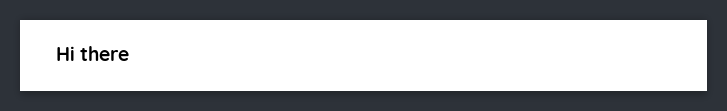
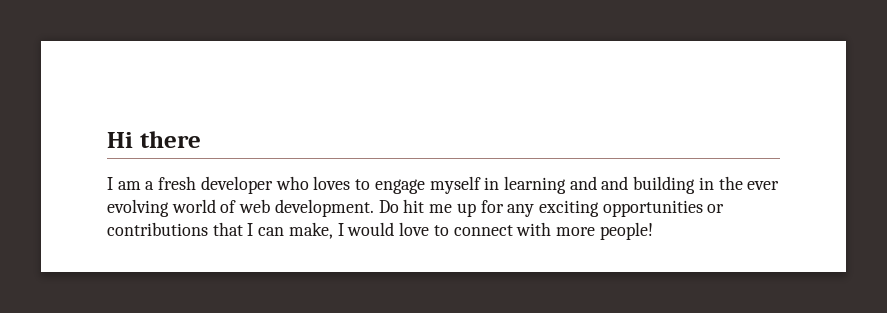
+ I am a fresh developer who loves to engage myself in learning and and building in the ever evolving world of web development. Do hit me up for any exciting opportunities or contributions that I can make, I would love to connect with more people!

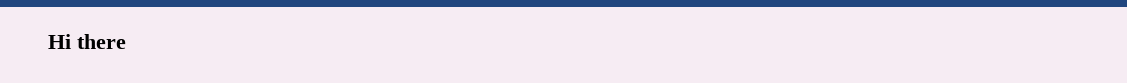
- I am a fresh developer who loves to engage myself in learning and and building in the ever evolving world of web development. Do hit me up for any exciting opportunities or contributions that I can make, I would love to connect with more people!

